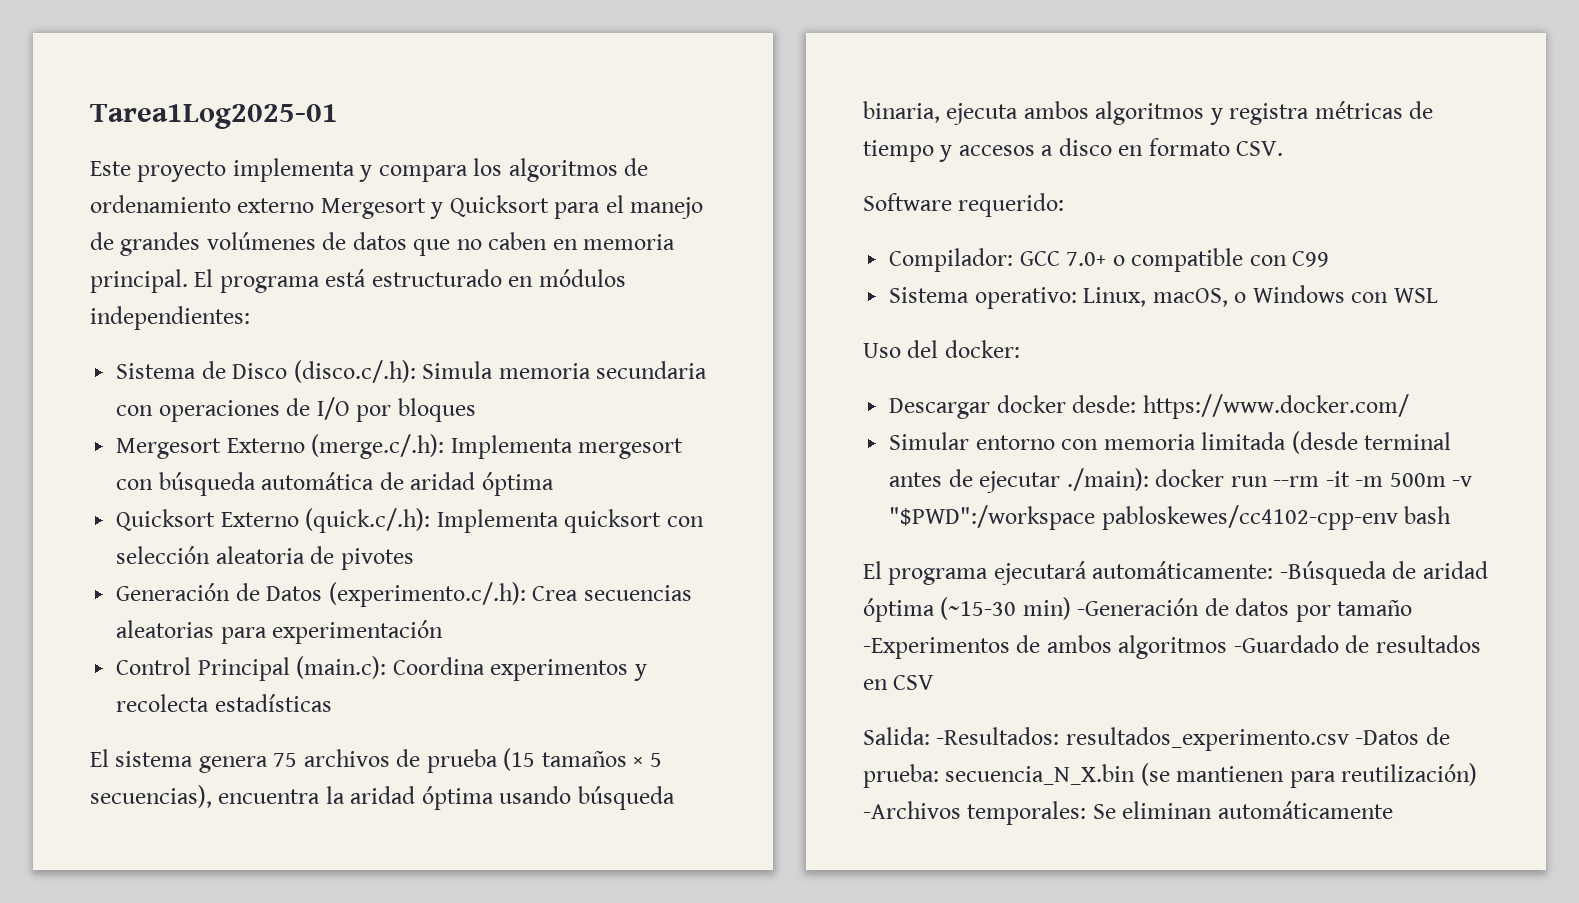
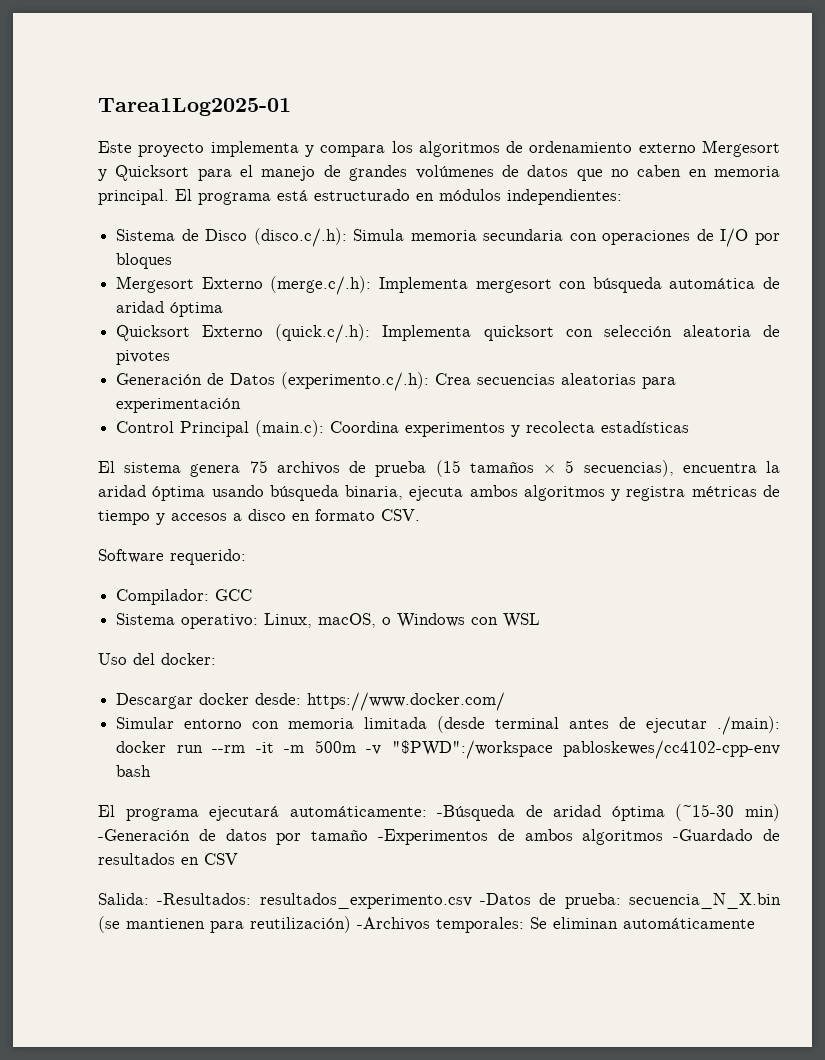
- Compilador: GCC 7.0+ o compatible con C99
+ Compilador: GCC

